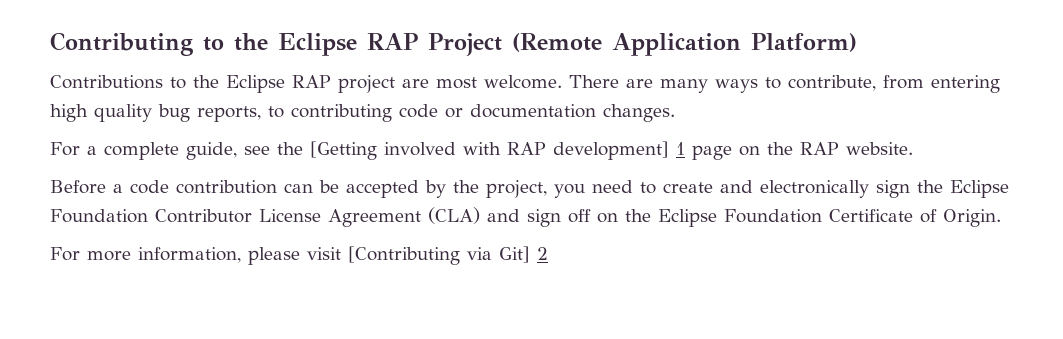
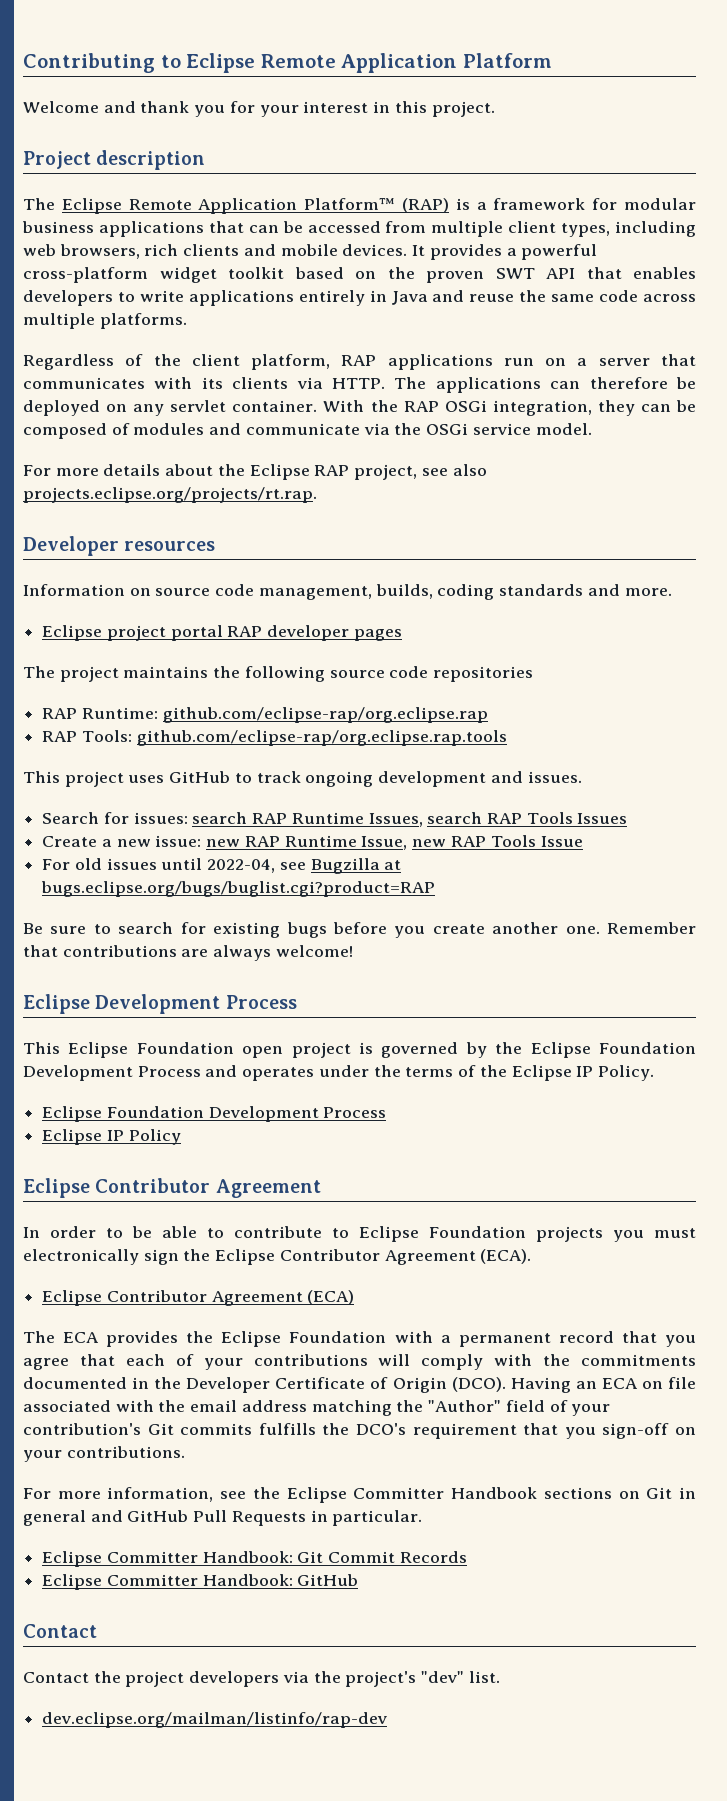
- Contributing to the Eclipse RAP Project (Remote Application Platform)
- Contributions to the Eclipse RAP project are most welcome. There are many ways to contribute, from entering high quality bug reports, to contributing code or documentation changes.
- For a complete guide, see the [Getting involved with RAP development] 1 page on the RAP website.
- Before a code contribution can be accepted by the project, you need to create and electronically sign the Eclipse Foundation Contributor License Agreement (CLA) and sign off on the Eclipse Foundation Certificate of Origin.
- For more information, please visit [Contributing via Git] 2
+ Contributing to Eclipse Remote Application Platform
+ Welcome and thank you for your interest in this project.
+ Project description
+ The Eclipse Remote Application Platform™ (RAP) is a framework for modular business applications that can be accessed from multiple client types, including web browsers, rich clients and mobile devices. It provides a powerful cross-platform widget toolkit based on the proven SWT API that enables developers to write applications entirely in Java and reuse the same code across multiple platforms.
+ Regardless of the client platform, RAP applications run on a server that communicates with its clients via HTTP. The applications can therefore be deployed on any servlet container. With the RAP OSGi integration, they can be composed of modules and communicate via the OSGi service model.
+ For more details about the Eclipse RAP project, see also projects.eclipse.org/projects/rt.rap.
+ Developer resources
+ Information on source code management, builds, coding standards and more.
+ Eclipse project portal RAP developer pages
+ The project maintains the following source code repositories
+ RAP Runtime: github.com/eclipse-rap/org.eclipse.rap
+ RAP Tools: github.com/eclipse-rap/org.eclipse.rap.tools
+ This project uses GitHub to track ongoing development and issues.
+ Search for issues: search RAP Runtime Issues, search RAP Tools Issues
+ Create a new issue: new RAP Runtime Issue, new RAP Tools Issue
+ For old issues until 2022-04, see Bugzilla at bugs.eclipse.org/bugs/buglist.cgi?product=RAP
+ Be sure to search for existing bugs before you create another one. Remember that contributions are always welcome!
+ Eclipse Development Process
+ This Eclipse Foundation open project is governed by the Eclipse Foundation Development Process and operates under the terms of the Eclipse IP Policy.
+ Eclipse Foundation Development Process
+ Eclipse IP Policy
+ Eclipse Contributor Agreement
+ In order to be able to contribute to Eclipse Foundation projects you must electronically sign the Eclipse Contributor Agreement (ECA).
+ Eclipse Contributor Agreement (ECA)
+ The ECA provides the Eclipse Foundation with a permanent record that you agree that each of your contributions will comply with the commitments documented in the Developer Certificate of Origin (DCO). Having an ECA on file associated with the email address matching the "Author" field of your contribution's Git commits fulfills the DCO's requirement that you sign-off on your contributions.
+ For more information, see the Eclipse Committer Handbook sections on Git in general and GitHub Pull Requests in particular.
+ Eclipse Committer Handbook: Git Commit Records
+ Eclipse Committer Handbook: GitHub
+ Contact
+ Contact the project developers via the project's "dev" list.
+ dev.eclipse.org/mailman/listinfo/rap-dev

